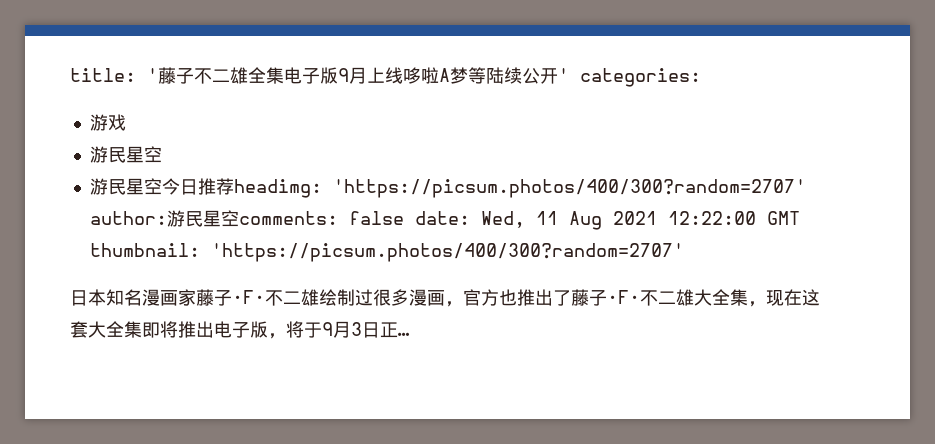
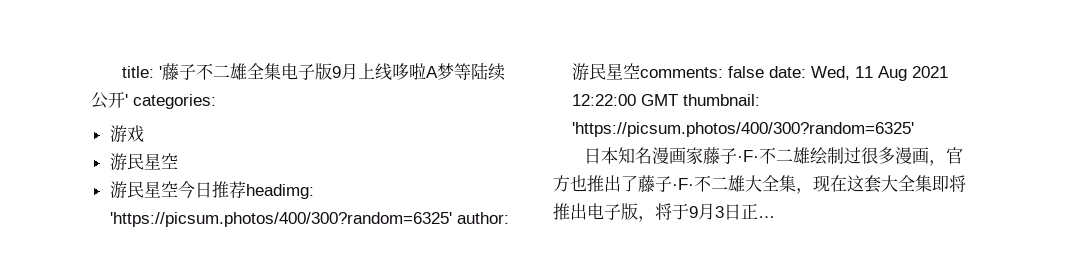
- 游民星空今日推荐headimg: 'https://picsum.photos/400/300?random=2707' author:游民星空comments: false date: Wed, 11 Aug 2021 12:22:00 GMT thumbnail: 'https://picsum.photos/400/300?random=2707'
+ 游民星空今日推荐headimg: 'https://picsum.photos/400/300?random=6325' author:游民星空comments: false date: Wed, 11 Aug 2021 12:22:00 GMT thumbnail: 'https://picsum.photos/400/300?random=6325'

